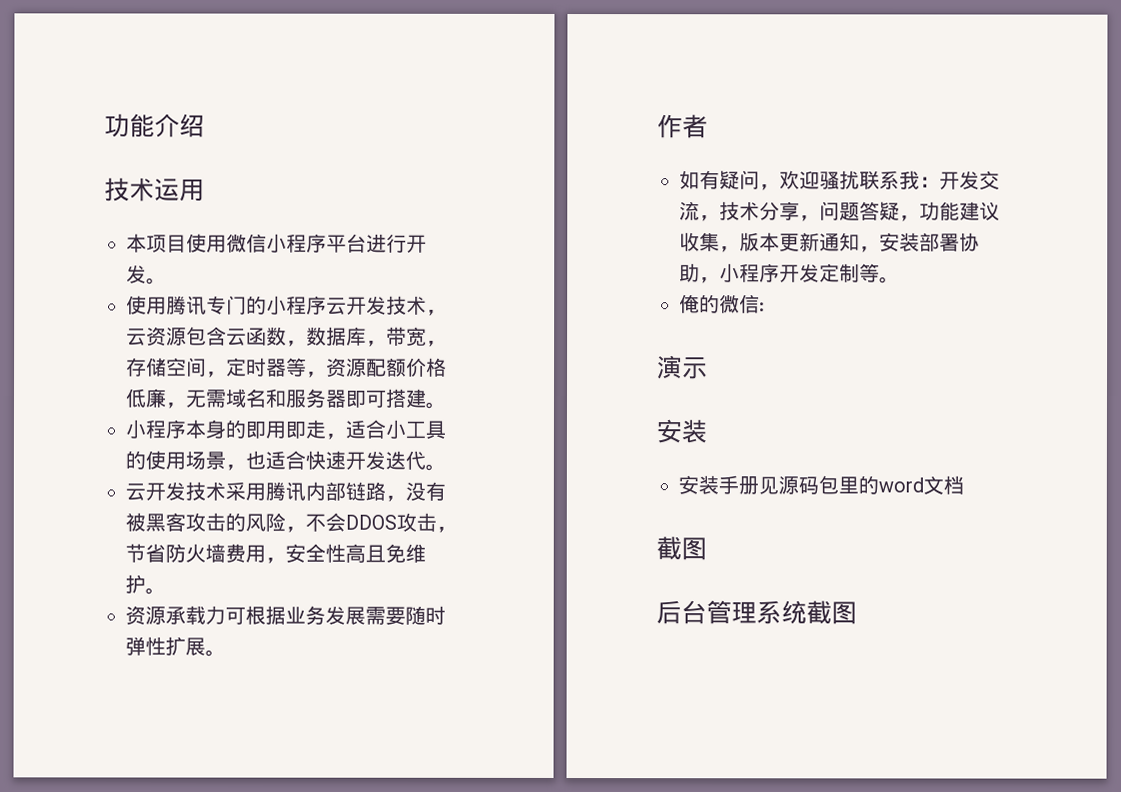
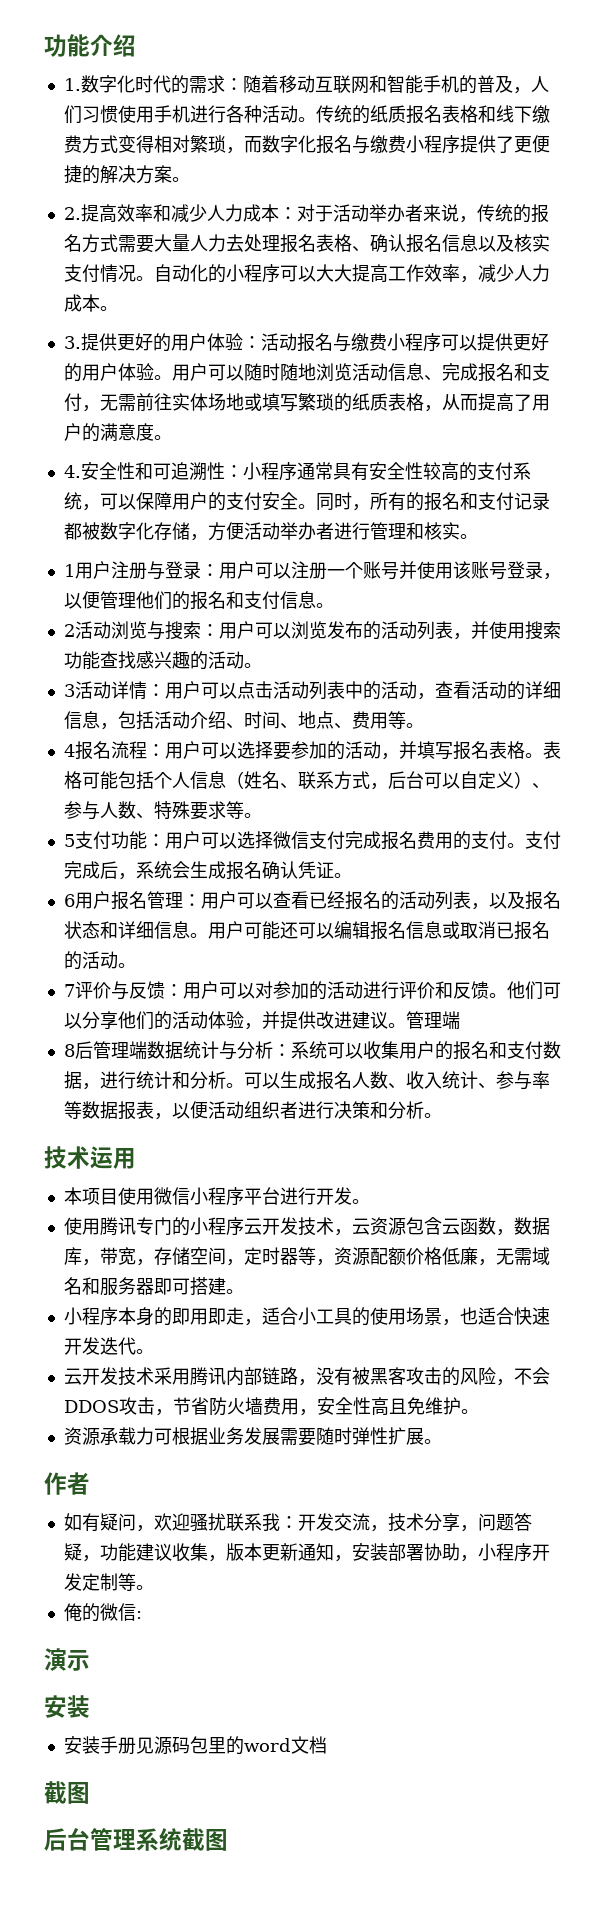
+ 1.数字化时代的需求：随着移动互联网和智能手机的普及，人们习惯使用手机进行各种活动。传统的纸质报名表格和线下缴费方式变得相对繁琐，而数字化报名与缴费小程序提供了更便捷的解决方案。
+ 2.提高效率和减少人力成本：对于活动举办者来说，传统的报名方式需要大量人力去处理报名表格、确认报名信息以及核实支付情况。自动化的小程序可以大大提高工作效率，减少人力成本。
+ 3.提供更好的用户体验：活动报名与缴费小程序可以提供更好的用户体验。用户可以随时随地浏览活动信息、完成报名和支付，无需前往实体场地或填写繁琐的纸质表格，从而提高了用户的满意度。
+ 4.安全性和可追溯性：小程序通常具有安全性较高的支付系统，可以保障用户的支付安全。同时，所有的报名和支付记录都被数字化存储，方便活动举办者进行管理和核实。
+ 1用户注册与登录：用户可以注册一个账号并使用该账号登录，以便管理他们的报名和支付信息。
+ 2活动浏览与搜索：用户可以浏览发布的活动列表，并使用搜索功能查找感兴趣的活动。
+ 3活动详情：用户可以点击活动列表中的活动，查看活动的详细信息，包括活动介绍、时间、地点、费用等。
+ 4报名流程：用户可以选择要参加的活动，并填写报名表格。表格可能包括个人信息（姓名、联系方式，后台可以自定义）、参与人数、特殊要求等。
+ 5支付功能：用户可以选择微信支付完成报名费用的支付。支付完成后，系统会生成报名确认凭证。
+ 6用户报名管理：用户可以查看已经报名的活动列表，以及报名状态和详细信息。用户可能还可以编辑报名信息或取消已报名的活动。
+ 7评价与反馈：用户可以对参加的活动进行评价和反馈。他们可以分享他们的活动体验，并提供改进建议。管理端
+ 8后管理端数据统计与分析：系统可以收集用户的报名和支付数据，进行统计和分析。可以生成报名人数、收入统计、参与率等数据报表，以便活动组织者进行决策和分析。

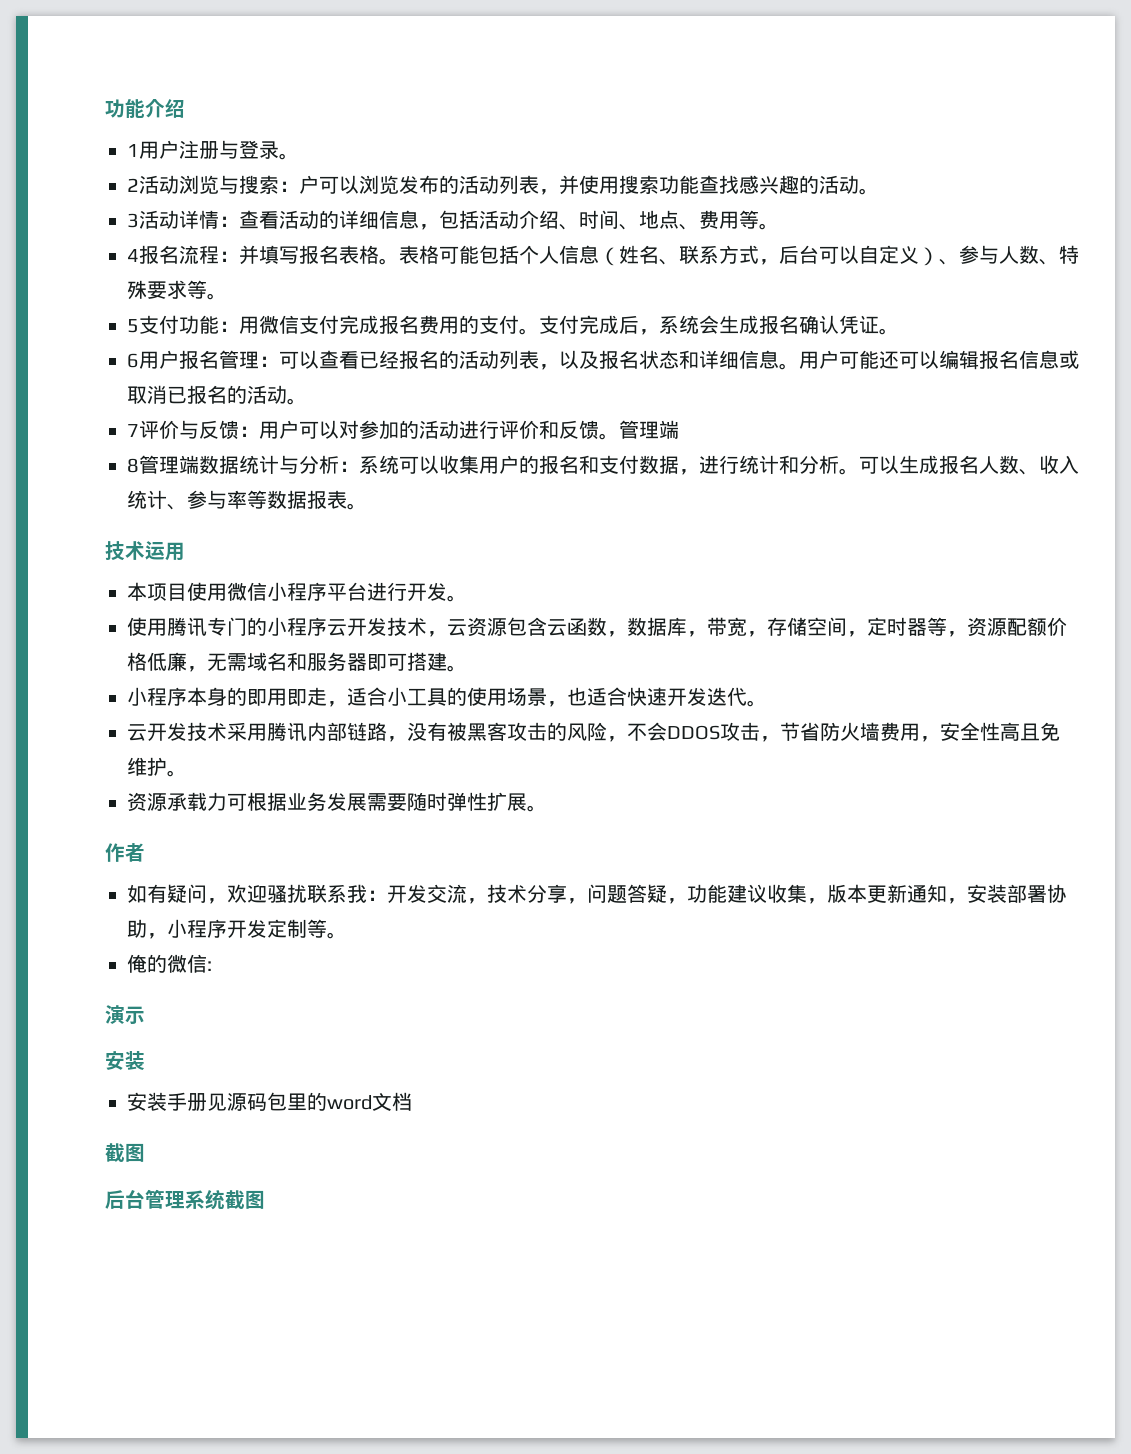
- 1.数字化时代的需求：随着移动互联网和智能手机的普及，人们习惯使用手机进行各种活动。传统的纸质报名表格和线下缴费方式变得相对繁琐，而数字化报名与缴费小程序提供了更便捷的解决方案。
- 2.提高效率和减少人力成本：对于活动举办者来说，传统的报名方式需要大量人力去处理报名表格、确认报名信息以及核实支付情况。自动化的小程序可以大大提高工作效率，减少人力成本。
- 3.提供更好的用户体验：活动报名与缴费小程序可以提供更好的用户体验。用户可以随时随地浏览活动信息、完成报名和支付，无需前往实体场地或填写繁琐的纸质表格，从而提高了用户的满意度。
- 4.安全性和可追溯性：小程序通常具有安全性较高的支付系统，可以保障用户的支付安全。同时，所有的报名和支付记录都被数字化存储，方便活动举办者进行管理和核实。
- 1用户注册与登录：用户可以注册一个账号并使用该账号登录，以便管理他们的报名和支付信息。
+ 1用户注册与登录。
- 2活动浏览与搜索：用户可以浏览发布的活动列表，并使用搜索功能查找感兴趣的活动。
+ 2活动浏览与搜索：户可以浏览发布的活动列表，并使用搜索功能查找感兴趣的活动。
- 3活动详情：用户可以点击活动列表中的活动，查看活动的详细信息，包括活动介绍、时间、地点、费用等。
+ 3活动详情：查看活动的详细信息，包括活动介绍、时间、地点、费用等。
- 4报名流程：用户可以选择要参加的活动，并填写报名表格。
+ 4报名流程：并填写报名表格。
- 5支付功能：用户可以选择微信支付完成报名费用的支付。
+ 5支付功能：用微信支付完成报名费用的支付。
- 6用户报名管理：用户可以查看已经报名的活动列表，以及报名状态和详细信息。
+ 6用户报名管理：可以查看已经报名的活动列表，以及报名状态和详细信息。
- 他们可以分享他们的活动体验，并提供改进建议。
- 8后管理端数据统计与分析：系统可以收集用户的报名和支付数据，进行统计和分析。
+ 8管理端数据统计与分析：系统可以收集用户的报名和支付数据，进行统计和分析。
- 可以生成报名人数、收入统计、参与率等数据报表，以便活动组织者进行决策和分析。
+ 可以生成报名人数、收入统计、参与率等数据报表。

